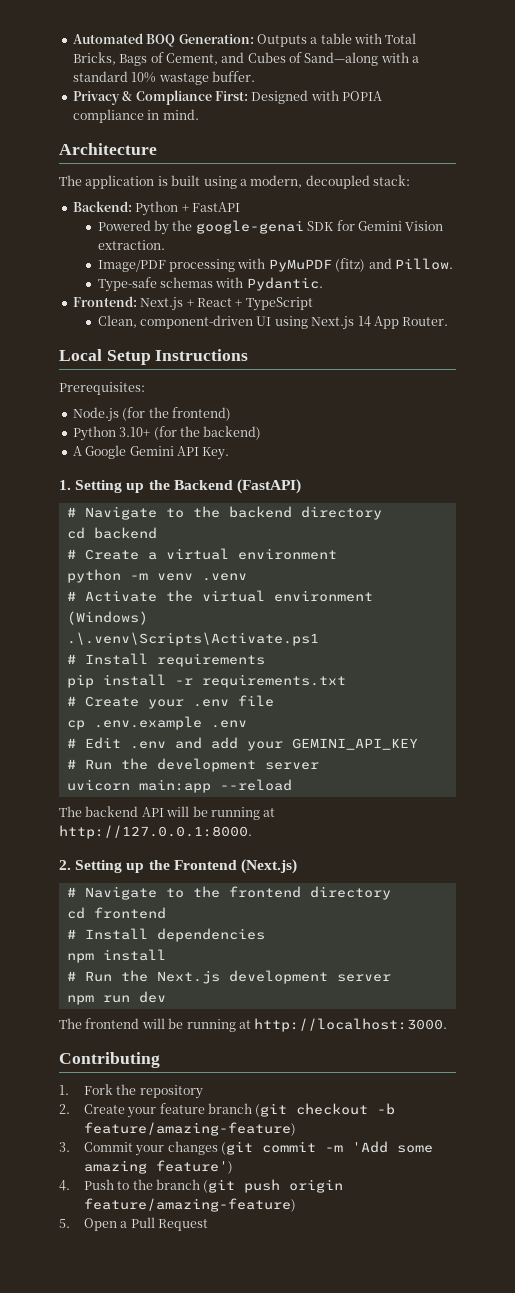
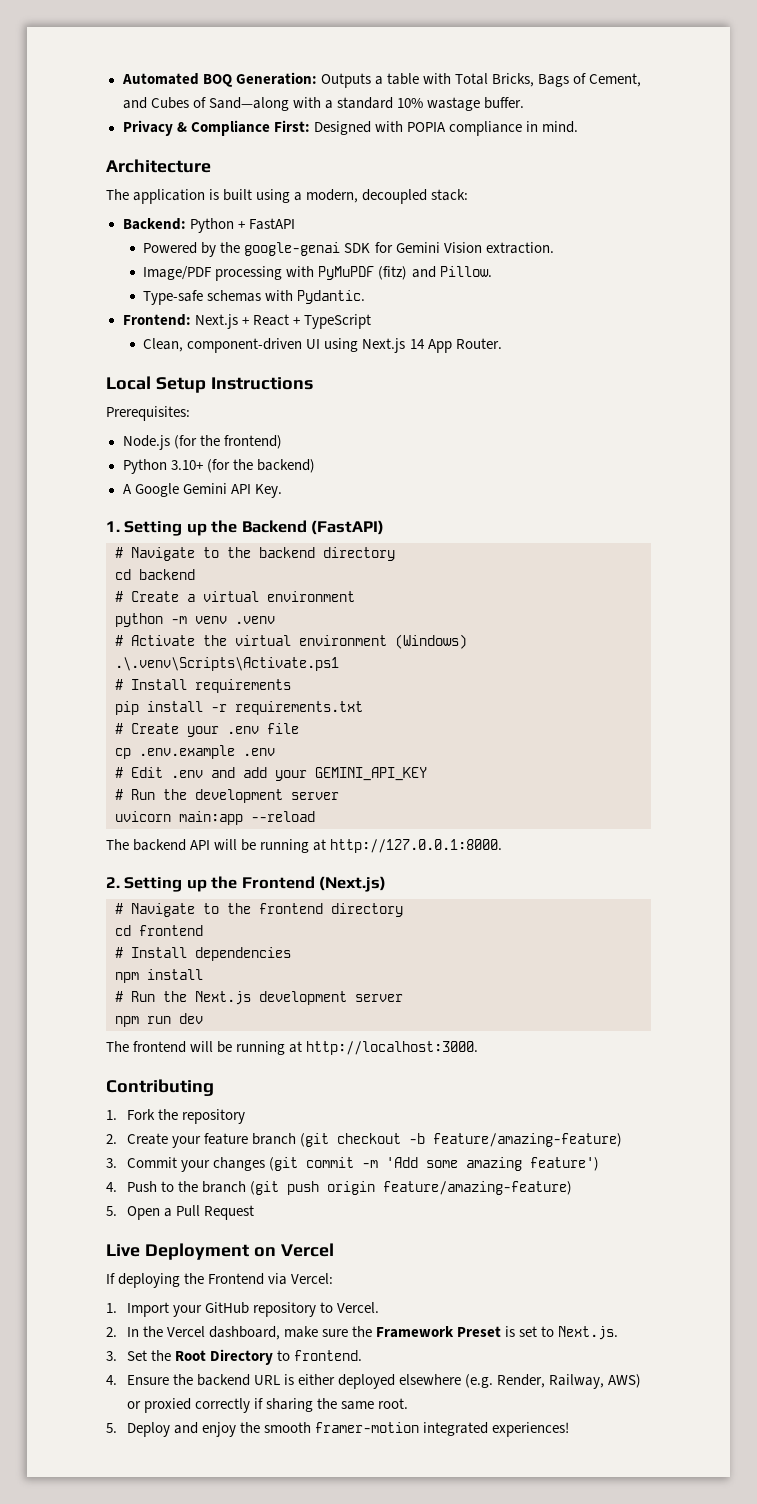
+ Live Deployment on Vercel
+ If deploying the Frontend via Vercel:
+ 1. Import your GitHub repository to Vercel.
+ 2. In the Vercel dashboard, make sure the Framework Preset is set to Next.js.
+ 3. Set the Root Directory to frontend.
+ 4. Ensure the backend URL is either deployed elsewhere (e.g. Render, Railway, AWS) or proxied correctly if sharing the same root.
+ 5. Deploy and enjoy the smooth framer-motion integrated experiences!

